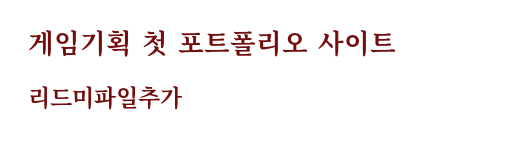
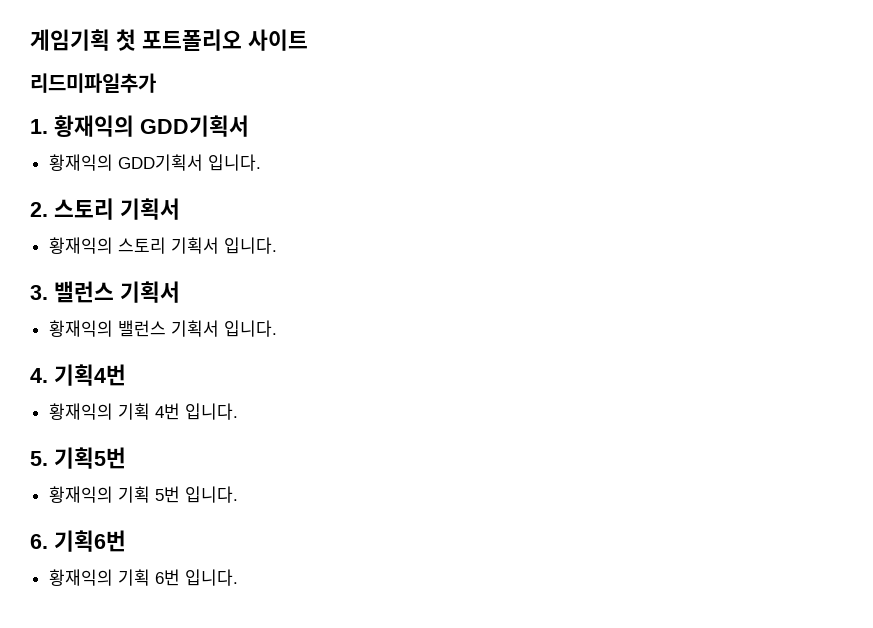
+ 1. 황재익의 GDD기획서
+ 황재익의 GDD기획서 입니다.
+ 2. 스토리 기획서
+ 황재익의 스토리 기획서 입니다.
+ 3. 밸런스 기획서
+ 황재익의 밸런스 기획서 입니다.
+ 4. 기획4번
+ 황재익의 기획 4번 입니다.
+ 5. 기획5번
+ 황재익의 기획 5번 입니다.
+ 6. 기획6번
+ 황재익의 기획 6번 입니다.

